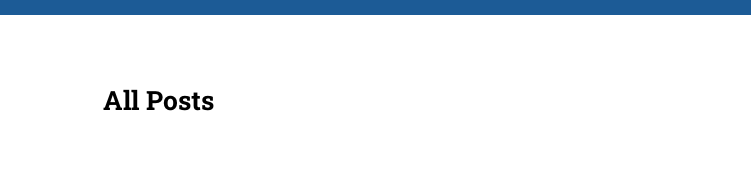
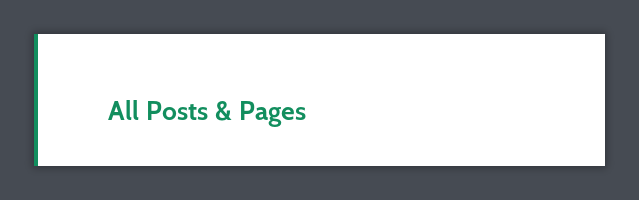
- All Posts
+ All Posts & Pages

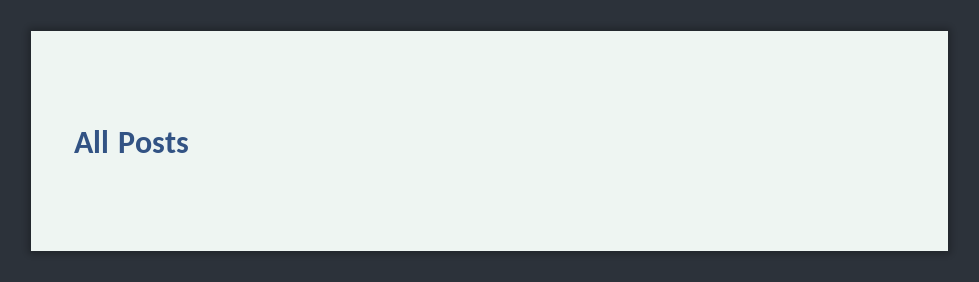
- All Posts & Pages
+ All Posts

